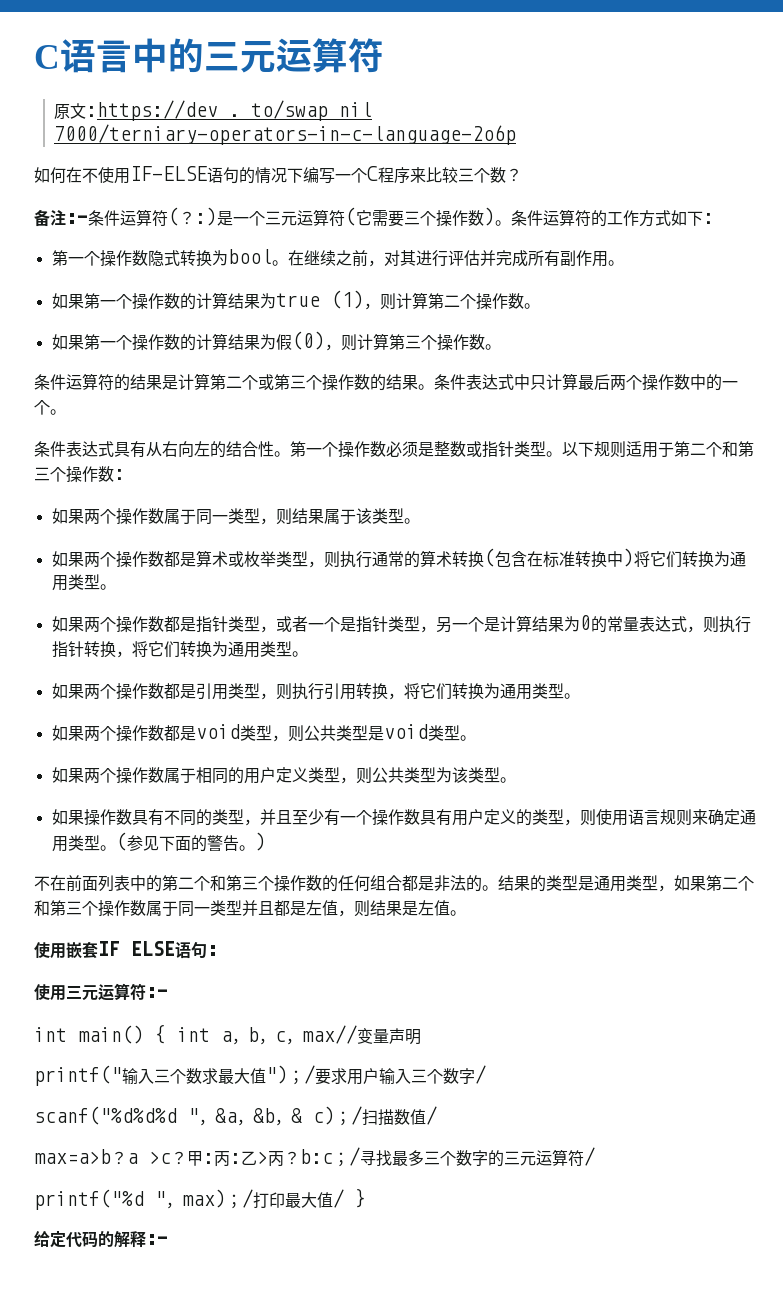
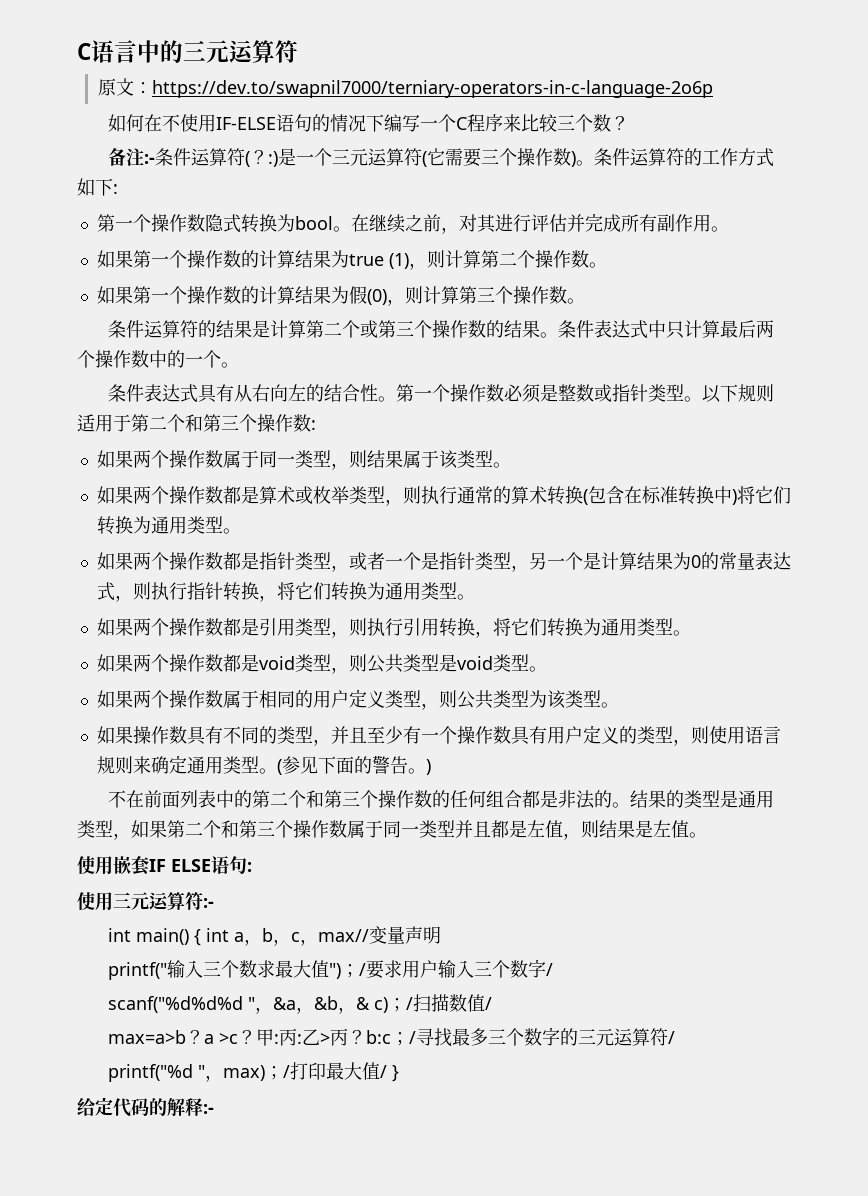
- 原文:https://dev . to/swap nil 7000/terniary-operators-in-c-language-2o6p
+ 原文：https://dev.to/swapnil7000/terniary-operators-in-c-language-2o6p

